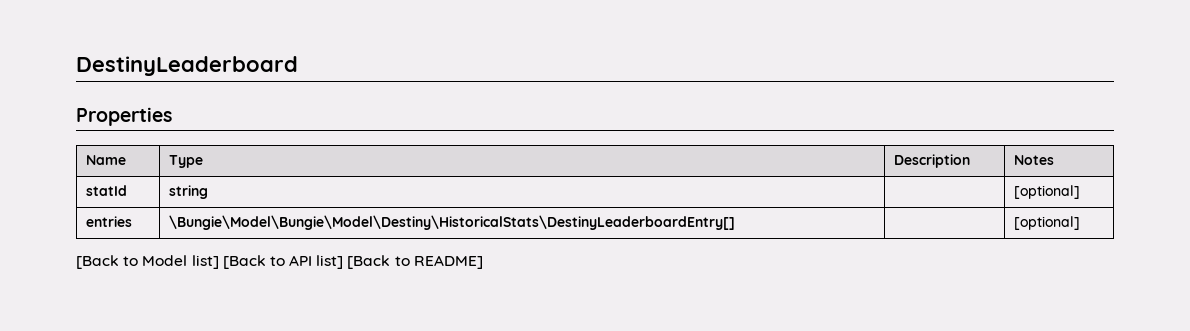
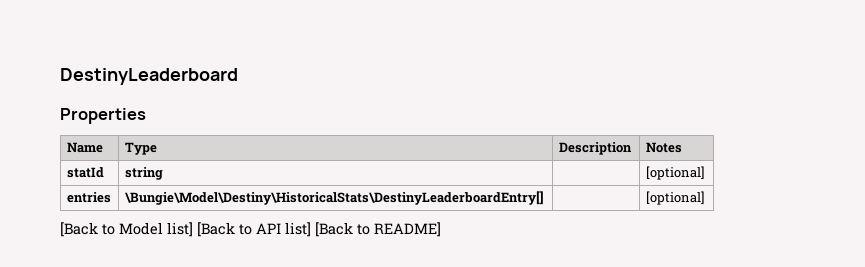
- entries | \Bungie\Model\Bungie\Model\Destiny\HistoricalStats\DestinyLeaderboardEntry[] | | [optional]
+ entries | \Bungie\Model\Destiny\HistoricalStats\DestinyLeaderboardEntry[] | | [optional]

